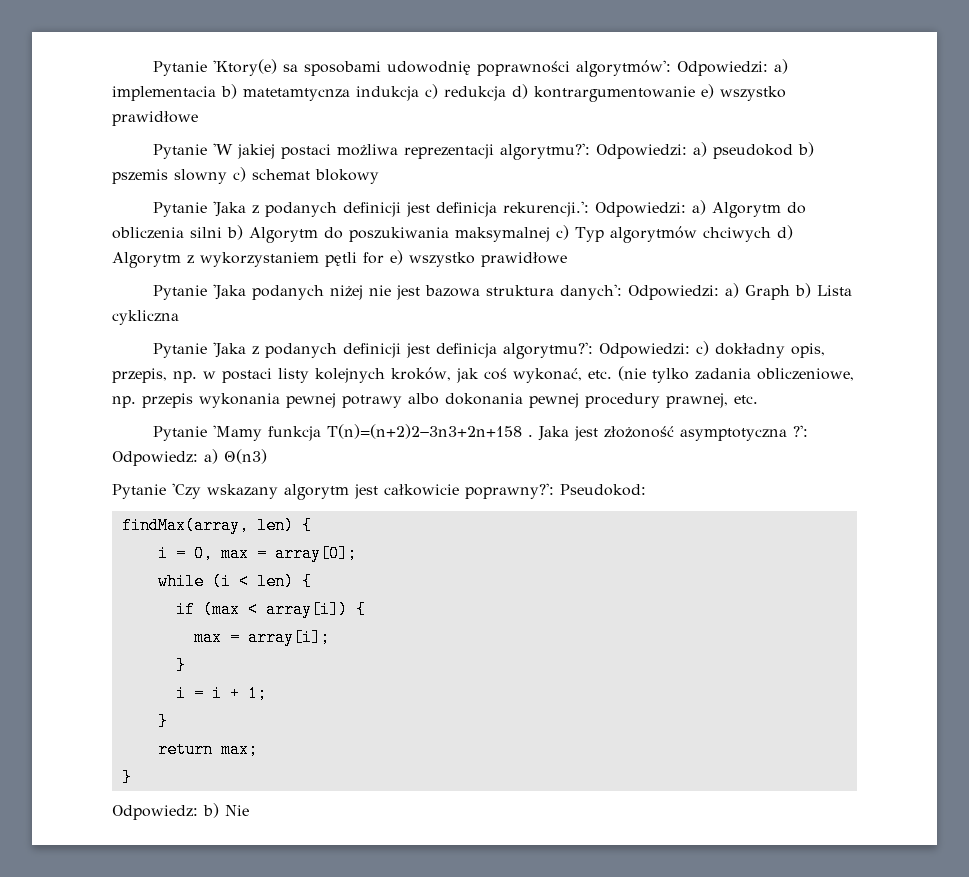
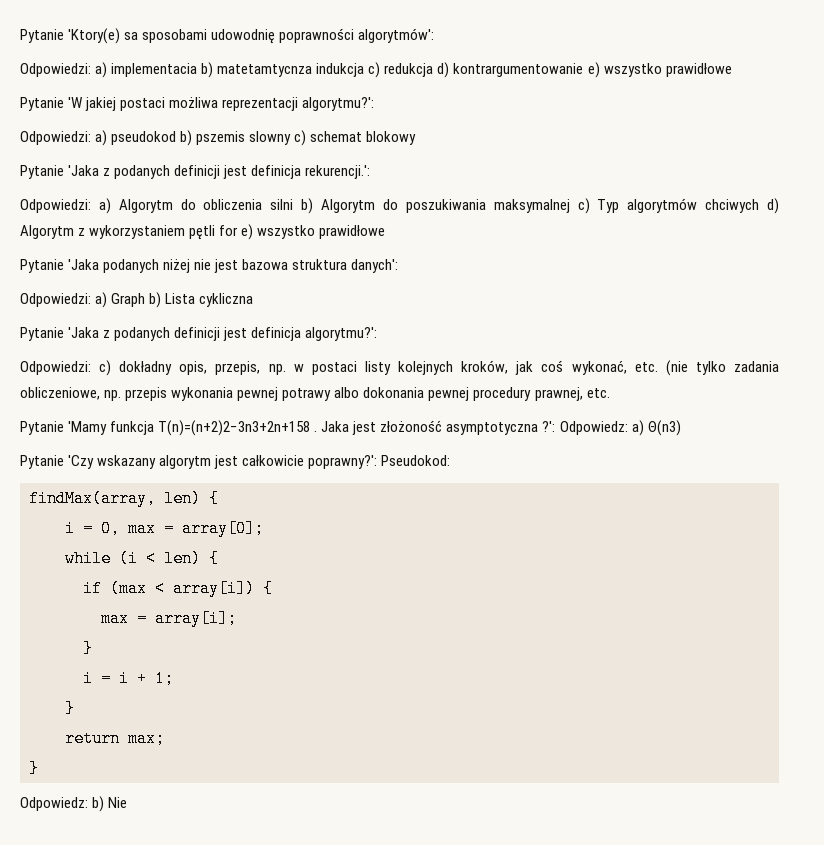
- Pytanie 'Ktory(e) sa sposobami udowodnię poprawności algorytmów': Odpowiedzi: a) implementacia b) matetamtycnza indukcja c) redukcja d) kontrargumentowanie e) wszystko prawidłowe
+ Pytanie 'Ktory(e) sa sposobami udowodnię poprawności algorytmów':
+ Odpowiedzi: a) implementacia b) matetamtycnza indukcja c) redukcja d) kontrargumentowanie e) wszystko prawidłowe
- Pytanie 'W jakiej postaci możliwa reprezentacji algorytmu?': Odpowiedzi: a) pseudokod b) pszemis slowny c) schemat blokowy
+ Pytanie 'W jakiej postaci możliwa reprezentacji algorytmu?':
+ Odpowiedzi: a) pseudokod b) pszemis slowny c) schemat blokowy
- Pytanie 'Jaka z podanych definicji jest definicja rekurencji.': Odpowiedzi: a) Algorytm do obliczenia silni b) Algorytm do poszukiwania maksymalnej c) Typ algorytmów chciwych d) Algorytm z wykorzystaniem pętli for e) wszystko prawidłowe
+ Pytanie 'Jaka z podanych definicji jest definicja rekurencji.':
+ Odpowiedzi: a) Algorytm do obliczenia silni b) Algorytm do poszukiwania maksymalnej c) Typ algorytmów chciwych d) Algorytm z wykorzystaniem pętli for e) wszystko prawidłowe
- Pytanie 'Jaka podanych niżej nie jest bazowa struktura danych': Odpowiedzi: a) Graph b) Lista cykliczna
+ Pytanie 'Jaka podanych niżej nie jest bazowa struktura danych':
+ Odpowiedzi: a) Graph b) Lista cykliczna
- Pytanie 'Jaka z podanych definicji jest definicja algorytmu?': Odpowiedzi: c) dokładny opis, przepis, np. w postaci listy kolejnych kroków, jak coś wykonać, etc. (nie tylko zadania obliczeniowe, np. przepis wykonania pewnej potrawy albo dokonania pewnej procedury prawnej, etc.
+ Pytanie 'Jaka z podanych definicji jest definicja algorytmu?':
+ Odpowiedzi: c) dokładny opis, przepis, np. w postaci listy kolejnych kroków, jak coś wykonać, etc. (nie tylko zadania obliczeniowe, np. przepis wykonania pewnej potrawy albo dokonania pewnej procedury prawnej, etc.

